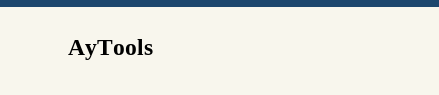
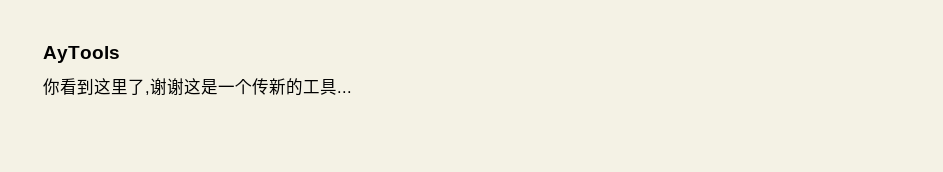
+ 你看到这里了,谢谢这是一个传新的工具...

